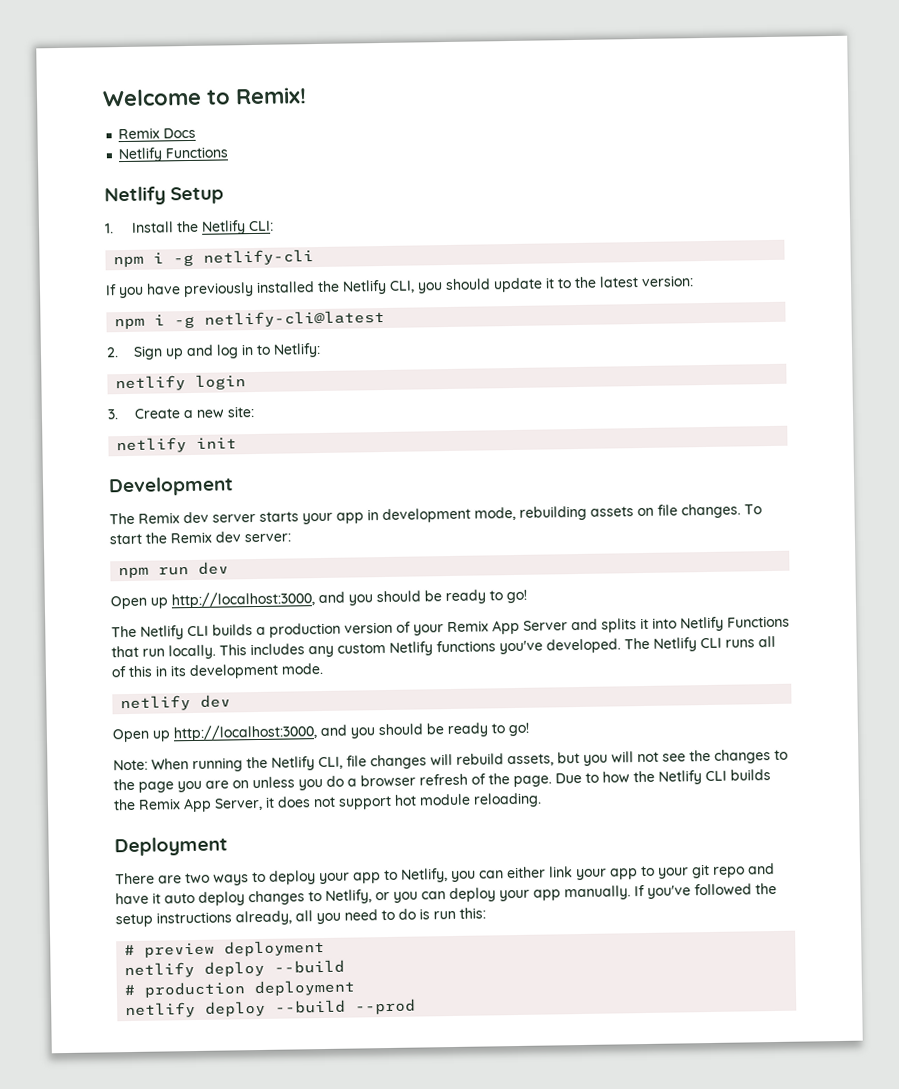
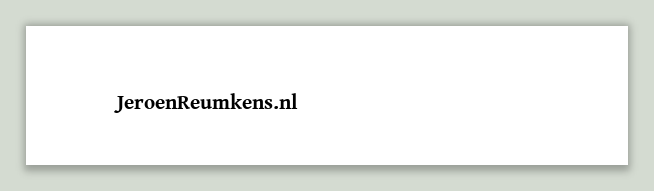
- Welcome to Remix!
- Remix Docs
- Netlify Functions
- Netlify Setup
- 1. Install the Netlify CLI:
- npm i -g netlify-cli
- If you have previously installed the Netlify CLI, you should update it to the latest version:
- npm i -g netlify-cli@latest
- 2. Sign up and log in to Netlify:
- netlify login
- 3. Create a new site:
- netlify init
- Development
- The Remix dev server starts your app in development mode, rebuilding assets on file changes. To start the Remix dev server:
- npm run dev
- Open up http://localhost:3000, and you should be ready to go!
- The Netlify CLI builds a production version of your Remix App Server and splits it into Netlify Functions that run locally. This includes any custom Netlify functions you've developed. The Netlify CLI runs all of this in its development mode.
- netlify dev
- Open up http://localhost:3000, and you should be ready to go!
- Note: When running the Netlify CLI, file changes will rebuild assets, but you will not see the changes to the page you are on unless you do a browser refresh of the page. Due to how the Netlify CLI builds the Remix App Server, it does not support hot module reloading.
- Deployment
- There are two ways to deploy your app to Netlify, you can either link your app to your git repo and have it auto deploy changes to Netlify, or you can deploy your app manually. If you've followed the setup instructions already, all you need to do is run this:
- # preview deployment
- netlify deploy --build
- # production deployment
- netlify deploy --build --prod
+ JeroenReumkens.nl

